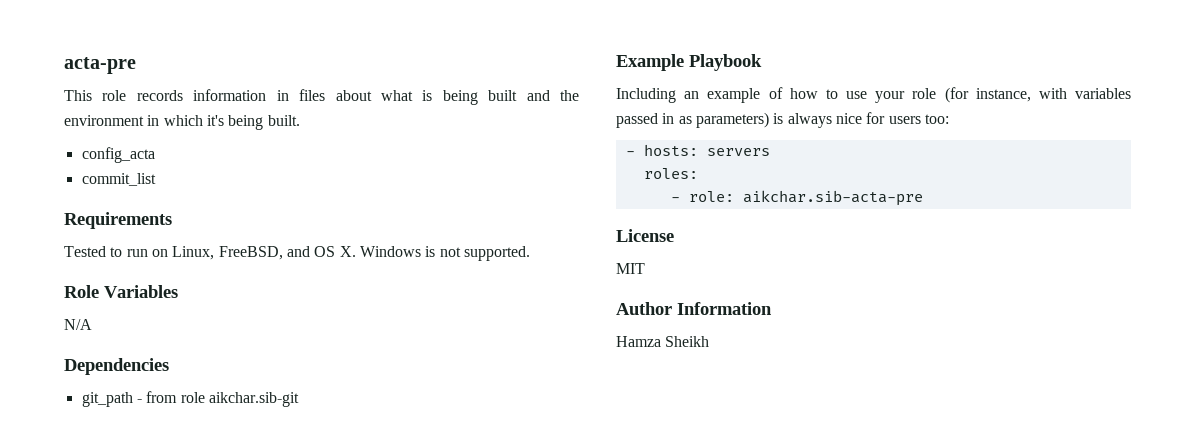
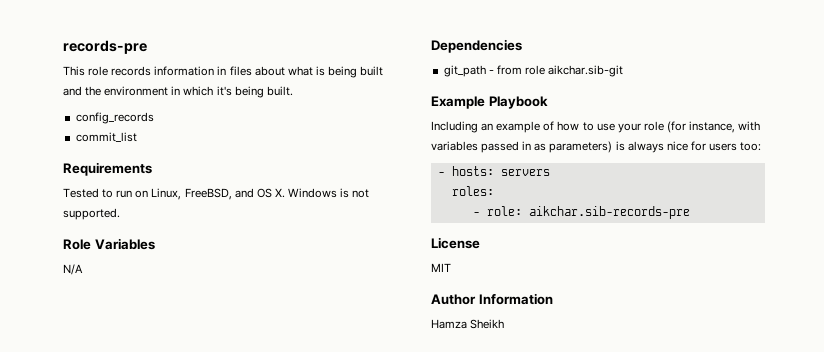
- acta-pre
+ records-pre
- config_acta
+ config_records
- - role: aikchar.sib-acta-pre
+ - role: aikchar.sib-records-pre

